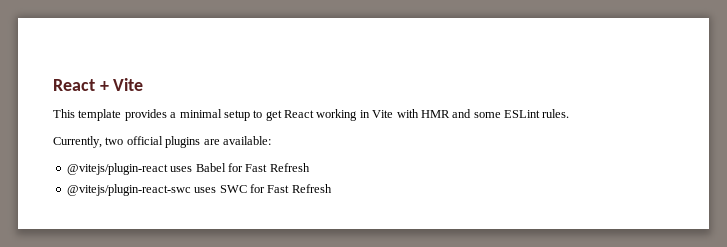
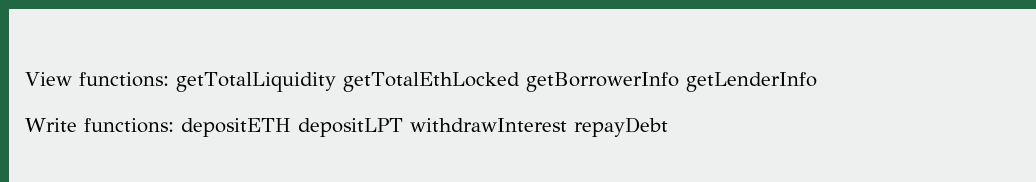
- React + Vite
- This template provides a minimal setup to get React working in Vite with HMR and some ESLint rules.
- Currently, two official plugins are available:
- @vitejs/plugin-react uses Babel for Fast Refresh
- @vitejs/plugin-react-swc uses SWC for Fast Refresh
+ View functions: getTotalLiquidity getTotalEthLocked getBorrowerInfo getLenderInfo
+ Write functions: depositETH depositLPT withdrawInterest repayDebt

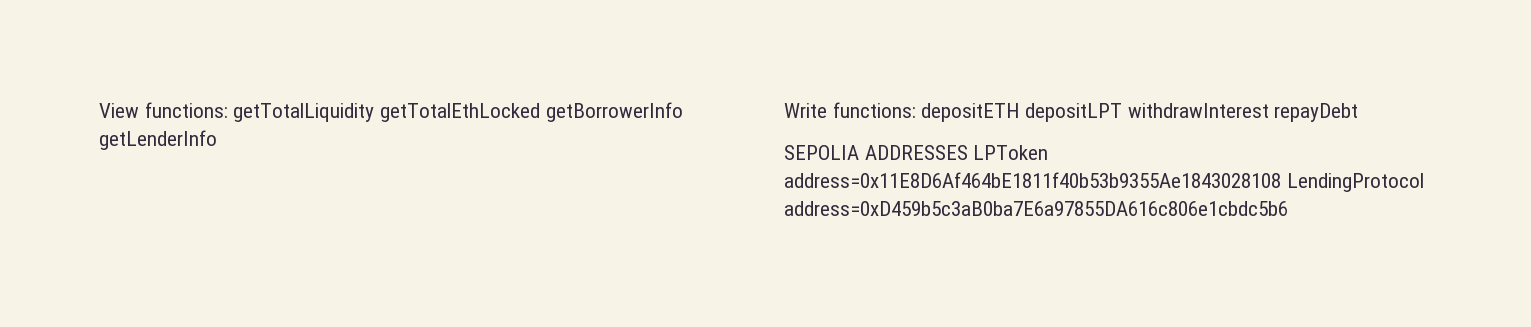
+ SEPOLIA ADDRESSES LPToken address=0x11E8D6Af464bE1811f40b53b9355Ae1843028108 LendingProtocol address=0xD459b5c3aB0ba7E6a97855DA616c806e1cbdc5b6

